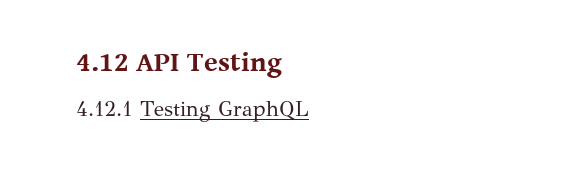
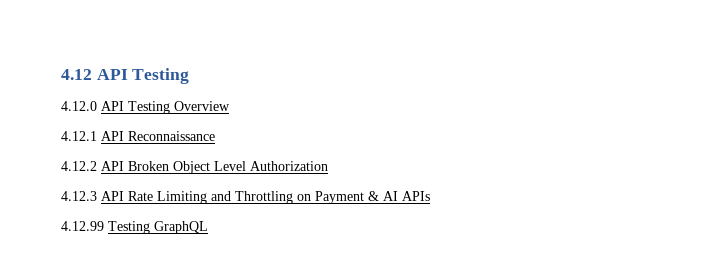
- 4.12.1 Testing GraphQL
+ 4.12.0 API Testing Overview
+ 4.12.1 API Reconnaissance
+ 4.12.2 API Broken Object Level Authorization
+ 4.12.3 API Rate Limiting and Throttling on Payment & AI APIs
+ 4.12.99 Testing GraphQL

